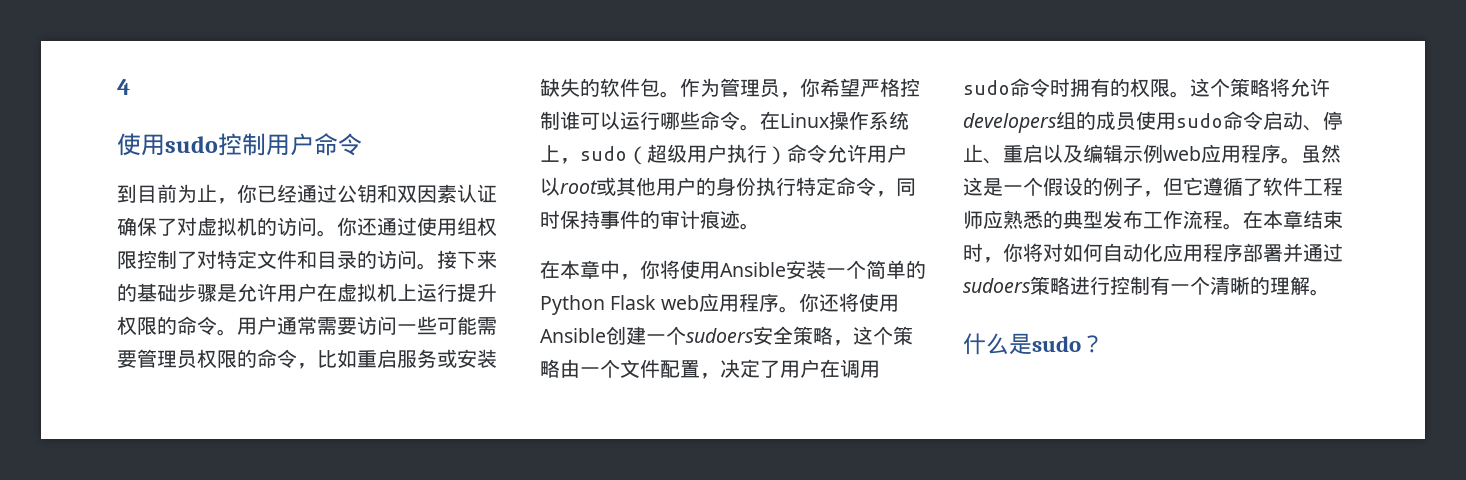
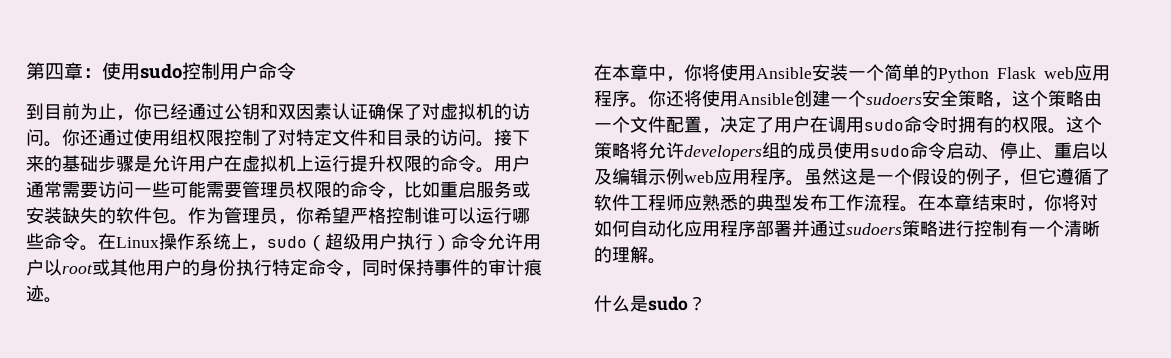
- 4
- 使用sudo控制用户命令
+ 第四章：使用sudo控制用户命令

